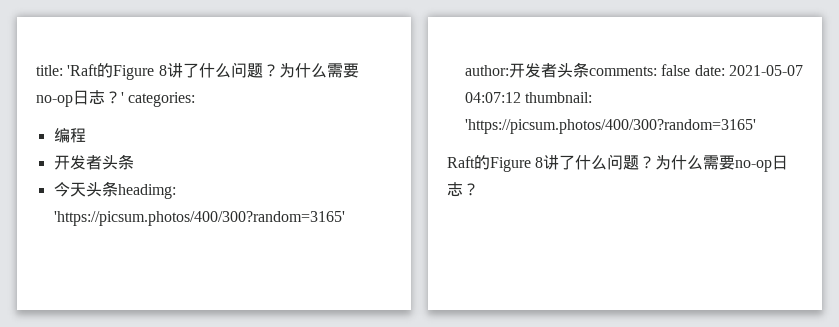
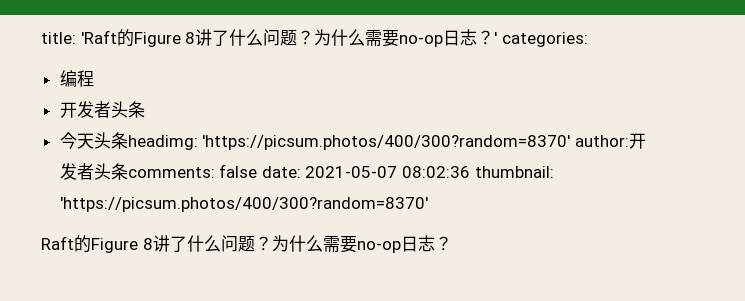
- 今天头条headimg: 'https://picsum.photos/400/300?random=3165' author:开发者头条comments: false date: 2021-05-07 04:07:12 thumbnail: 'https://picsum.photos/400/300?random=3165'
+ 今天头条headimg: 'https://picsum.photos/400/300?random=8370' author:开发者头条comments: false date: 2021-05-07 08:02:36 thumbnail: 'https://picsum.photos/400/300?random=8370'

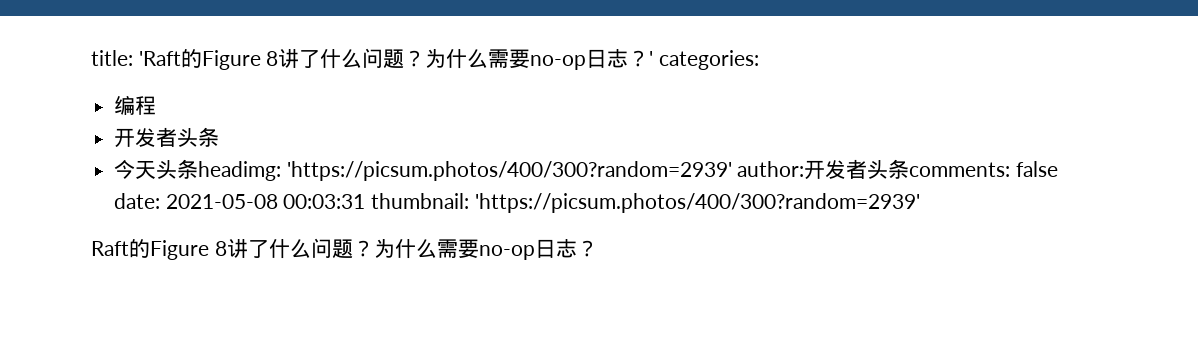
- 今天头条headimg: 'https://picsum.photos/400/300?random=8370' author:开发者头条comments: false date: 2021-05-07 08:02:36 thumbnail: 'https://picsum.photos/400/300?random=8370'
+ 今天头条headimg: 'https://picsum.photos/400/300?random=2939' author:开发者头条comments: false date: 2021-05-08 00:03:31 thumbnail: 'https://picsum.photos/400/300?random=2939'

